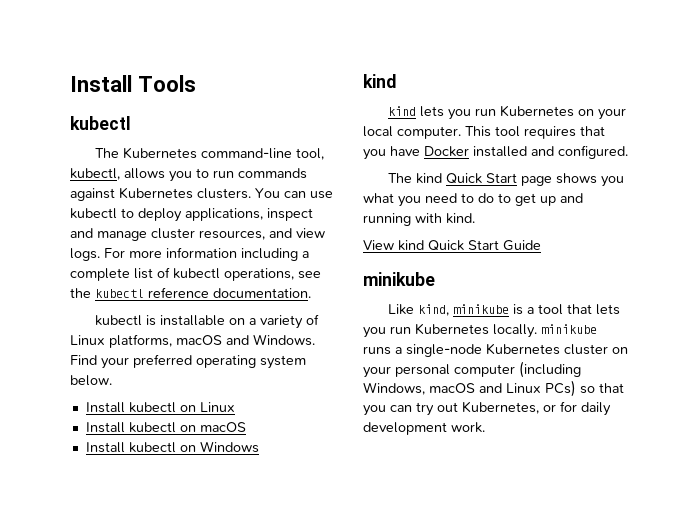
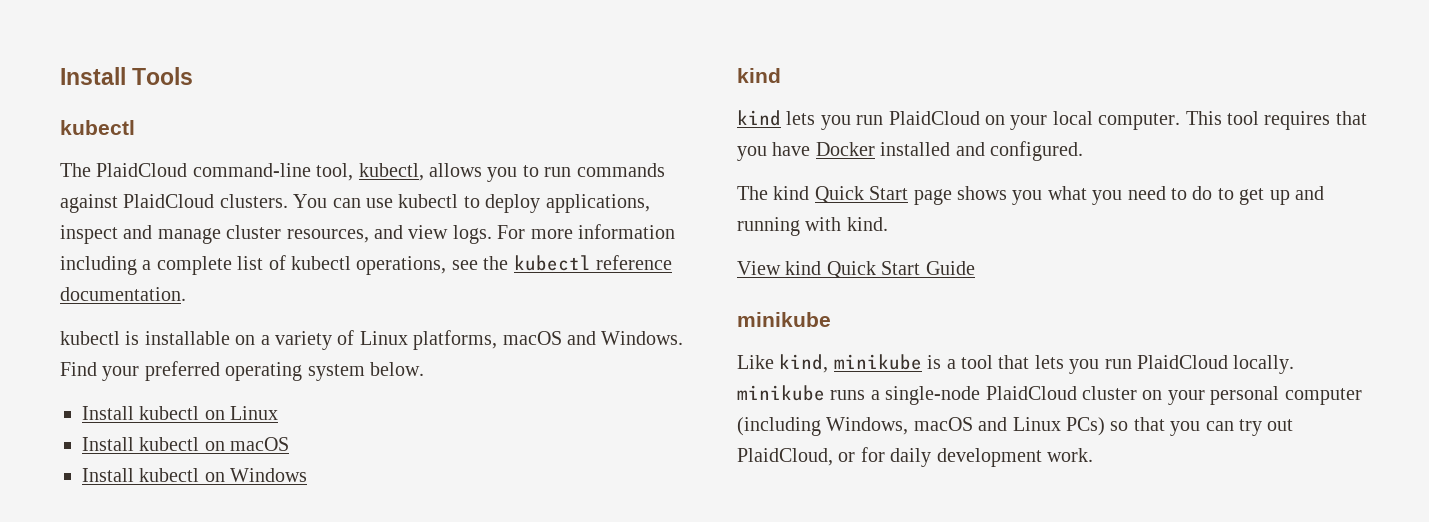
- The Kubernetes command-line tool, kubectl, allows you to run commands against Kubernetes clusters.
+ The PlaidCloud command-line tool, kubectl, allows you to run commands against PlaidCloud clusters.
- kind lets you run Kubernetes on your local computer.
+ kind lets you run PlaidCloud on your local computer.
- Like kind, minikube is a tool that lets you run Kubernetes locally. minikube runs a single-node Kubernetes cluster on your personal computer (including Windows, macOS and Linux PCs) so that you can try out Kubernetes, or for daily development work.
+ Like kind, minikube is a tool that lets you run PlaidCloud locally. minikube runs a single-node PlaidCloud cluster on your personal computer (including Windows, macOS and Linux PCs) so that you can try out PlaidCloud, or for daily development work.

